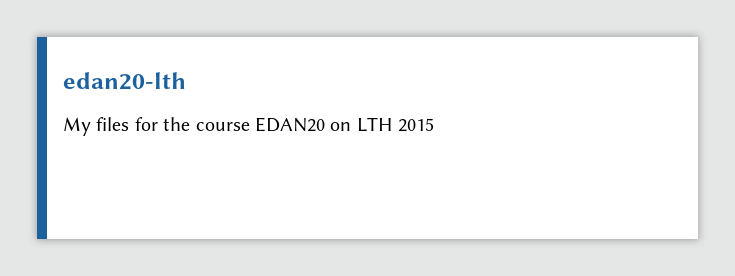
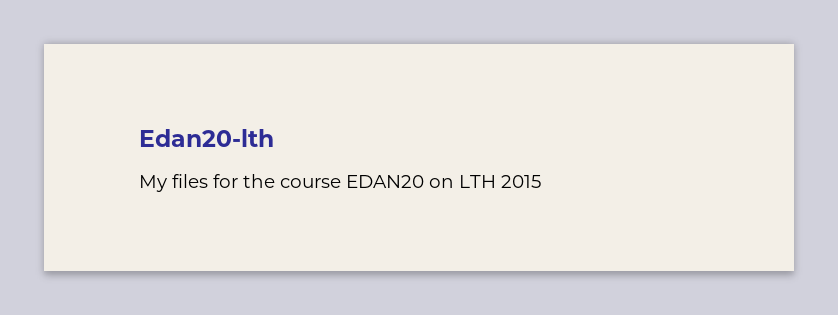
- edan20-lth
+ Edan20-lth

